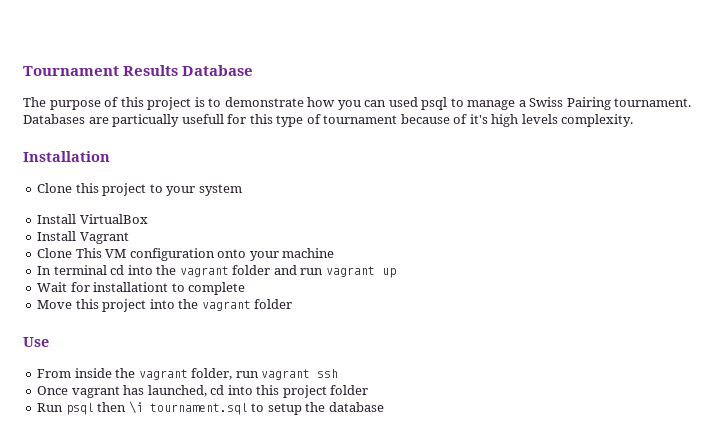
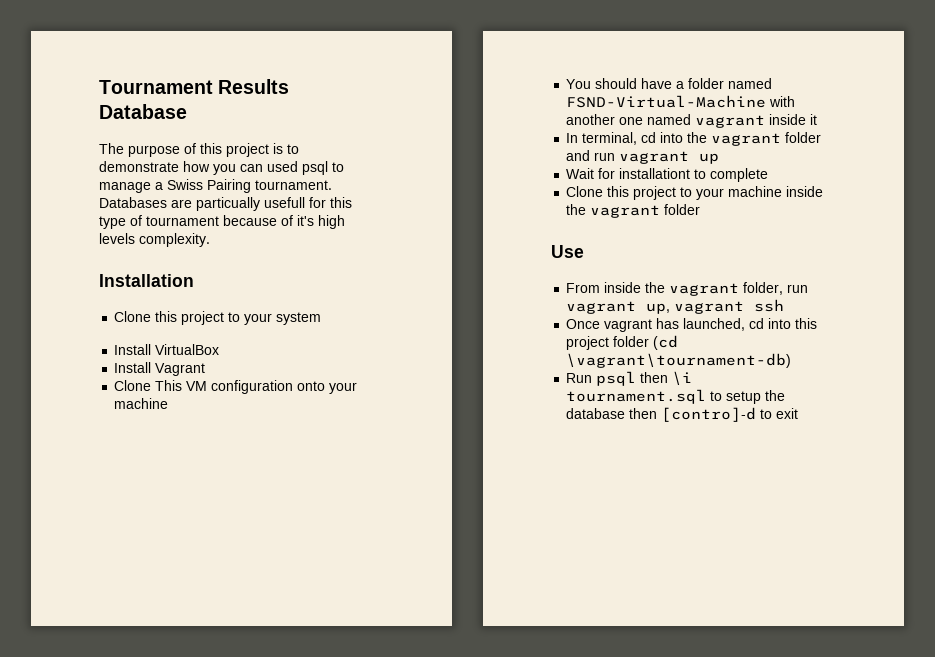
+ You should have a folder named FSND-Virtual-Machine with another one named vagrant inside it
- In terminal cd into the vagrant folder and run vagrant up
+ In terminal, cd into the vagrant folder and run vagrant up
- Move this project into the vagrant folder
+ Clone this project to your machine inside the vagrant folder
- From inside the vagrant folder, run vagrant ssh
+ From inside the vagrant folder, run vagrant up, vagrant ssh
- Once vagrant has launched, cd into this project folder
+ Once vagrant has launched, cd into this project folder (cd \vagrant\tournament-db)
- Run psql then \i tournament.sql to setup the database
+ Run psql then \i tournament.sql to setup the database then [contro]-d to exit

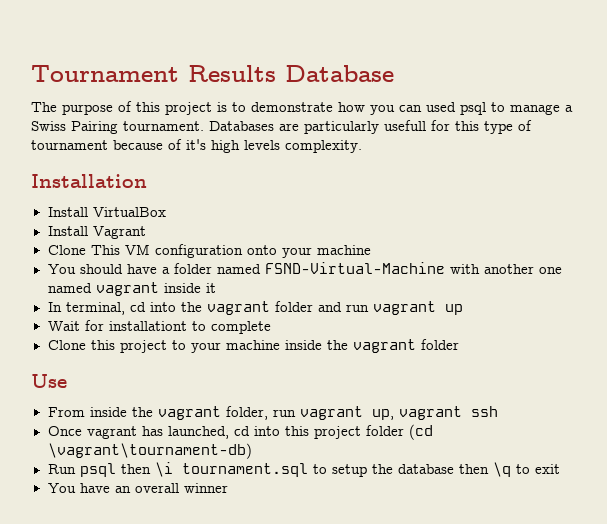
- Databases are particually usefull for this type of tournament because of it's high levels complexity.
+ Databases are particularly usefull for this type of tournament because of it's high levels complexity.
- Clone this project to your system
- Run psql then \i tournament.sql to setup the database then [contro]-d to exit
+ Run psql then \i tournament.sql to setup the database then \q to exit
+ You have an overall winner

